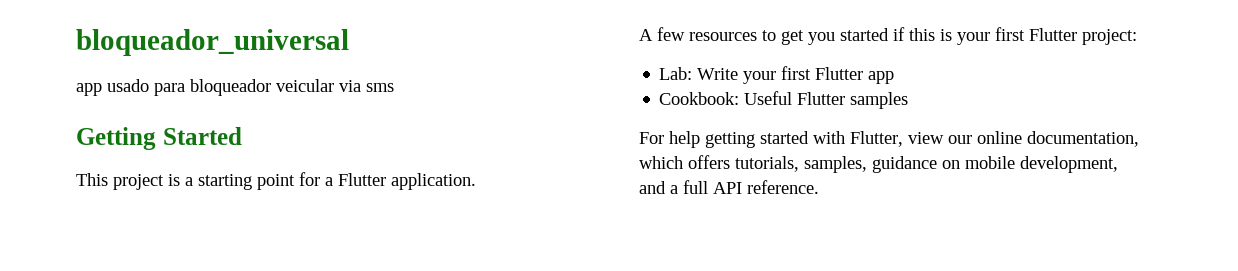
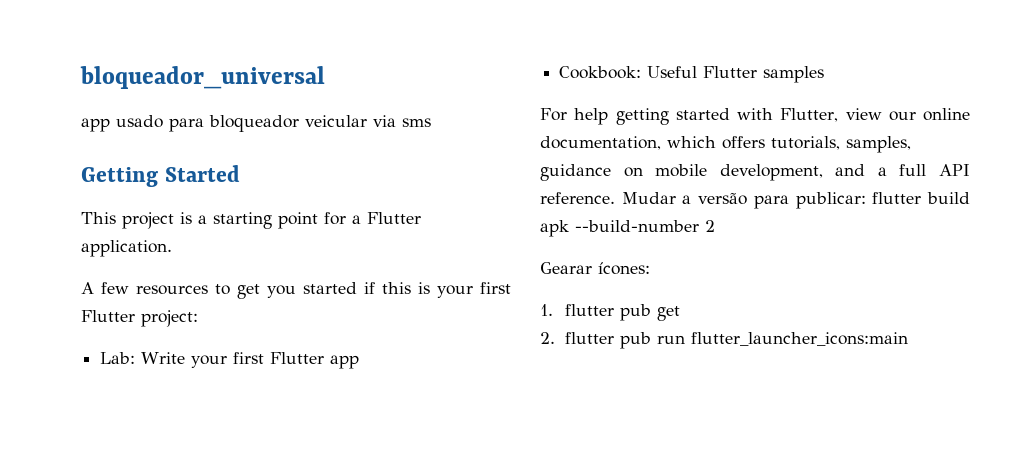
+ Mudar a versão para publicar: flutter build apk --build-number 2
+ Gearar ícones:
+ 1. flutter pub get
+ 2. flutter pub run flutter_launcher_icons:main

